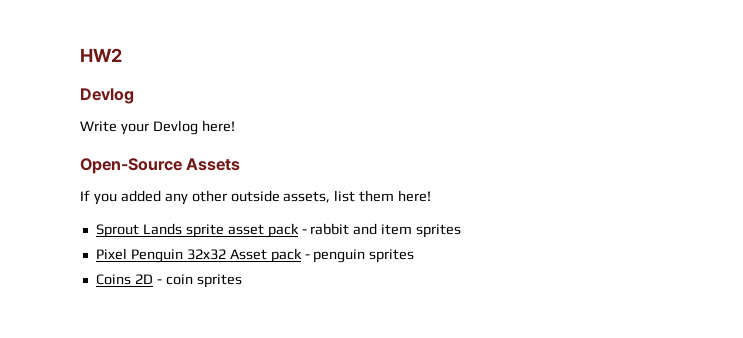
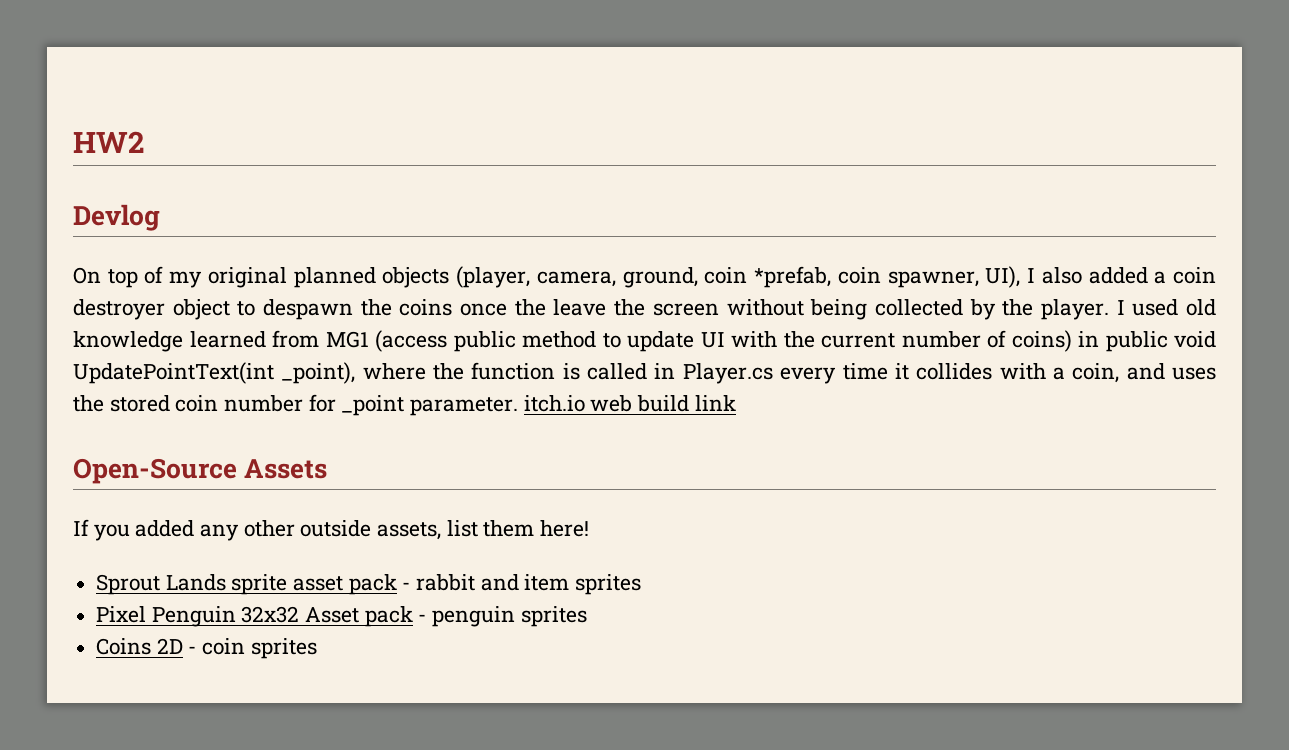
- Write your Devlog here!
+ On top of my original planned objects (player, camera, ground, coin *prefab, coin spawner, UI), I also added a coin destroyer object to despawn the coins once the leave the screen without being collected by the player. I used old knowledge learned from MG1 (access public method to update UI with the current number of coins) in public void UpdatePointText(int _point), where the function is called in Player.cs every time it collides with a coin, and uses the stored coin number for _point parameter. itch.io web build link

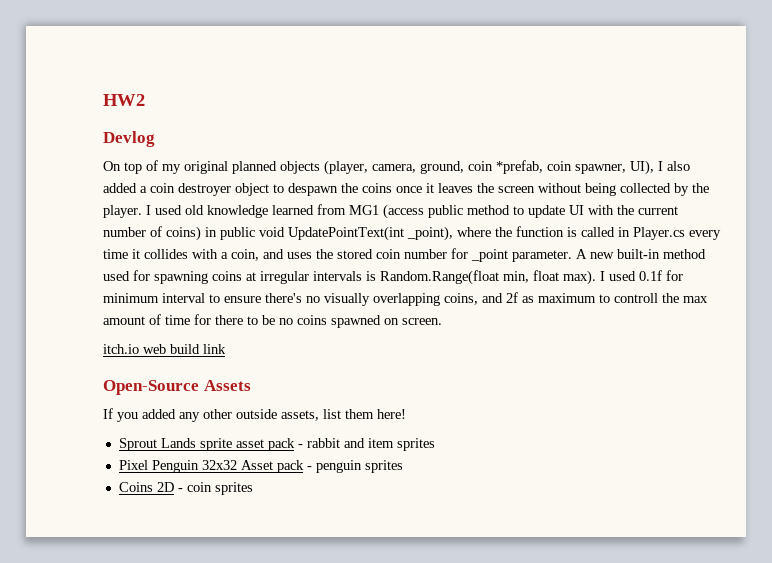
- On top of my original planned objects (player, camera, ground, coin *prefab, coin spawner, UI), I also added a coin destroyer object to despawn the coins once the leave the screen without being collected by the player.
+ On top of my original planned objects (player, camera, ground, coin *prefab, coin spawner, UI), I also added a coin destroyer object to despawn the coins once it leaves the screen without being collected by the player.
- I used old knowledge learned from MG1 (access public method to update UI with the current number of coins) in public void UpdatePointText(int _point), where the function is called in Player.cs every time it collides with a coin, and uses the stored coin number for _point parameter. itch.io web build link
+ I used old knowledge learned from MG1 (access public method to update UI with the current number of coins) in public void UpdatePointText(int _point), where the function is called in Player.cs every time it collides with a coin, and uses the stored coin number for _point parameter. A new built-in method used for spawning coins at irregular intervals is Random.Range(float min, float max). I used 0.1f for minimum interval to ensure there's no visually overlapping coins, and 2f as maximum to controll the max amount of time for there to be no coins spawned on screen.
+ itch.io web build link

